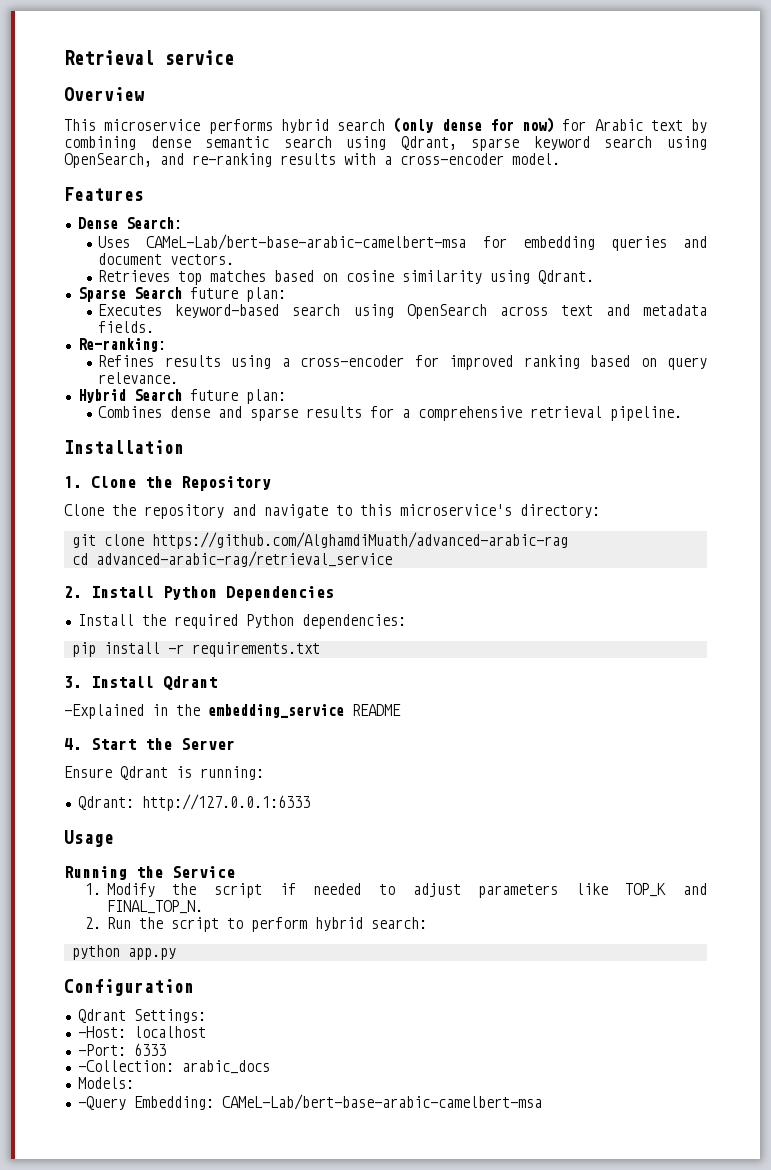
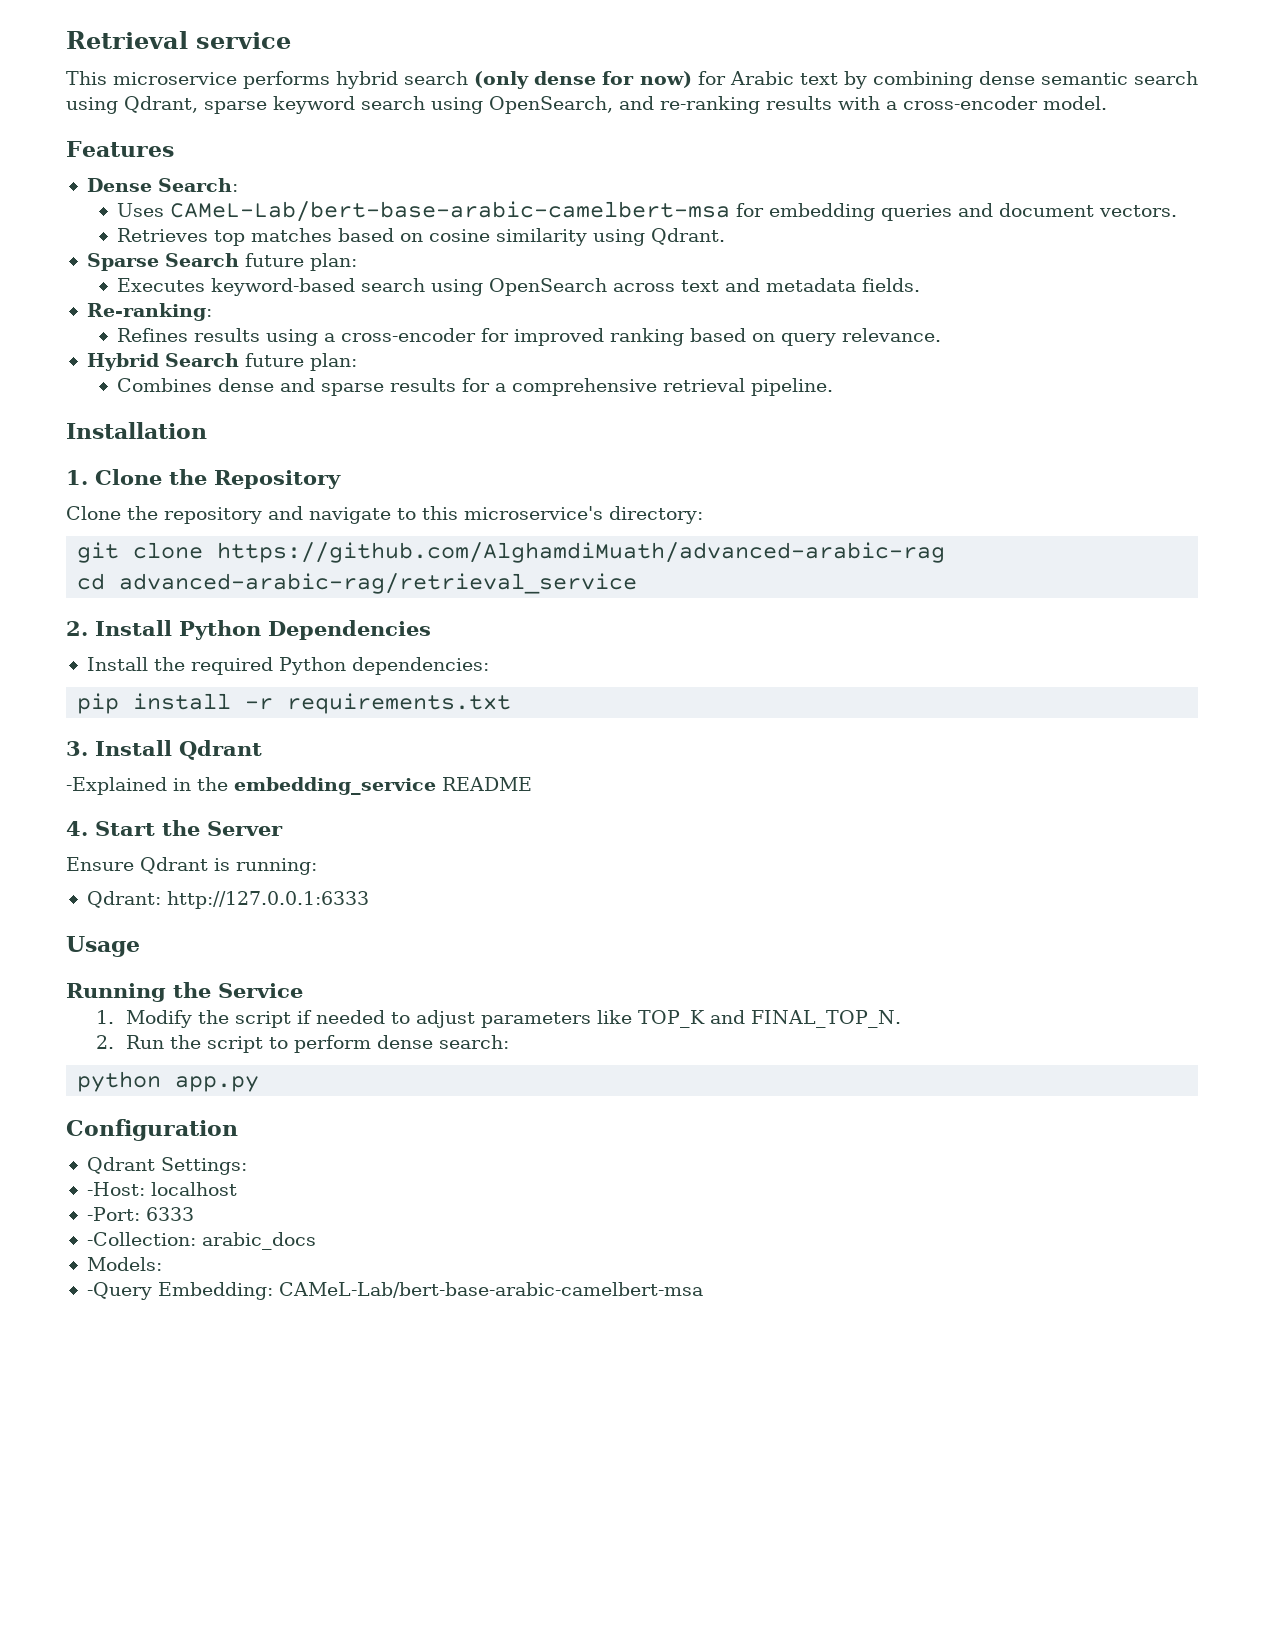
- Overview
- 2. Run the script to perform hybrid search:
+ 2. Run the script to perform dense search:

